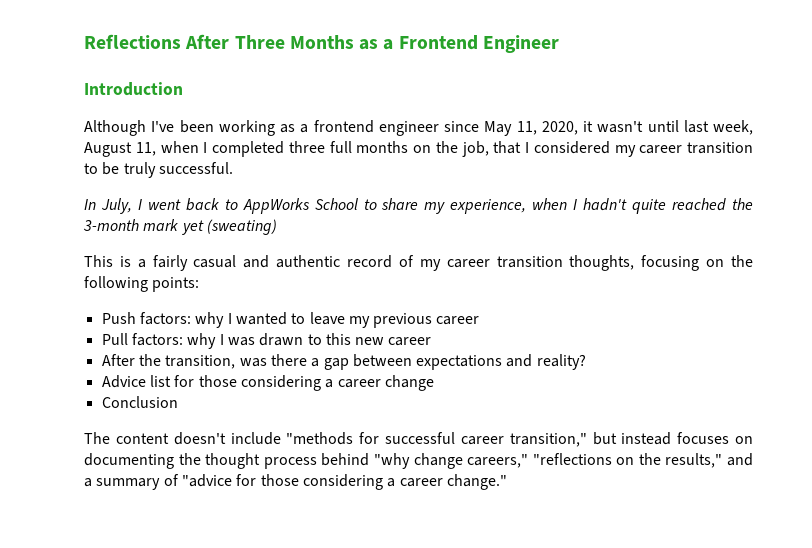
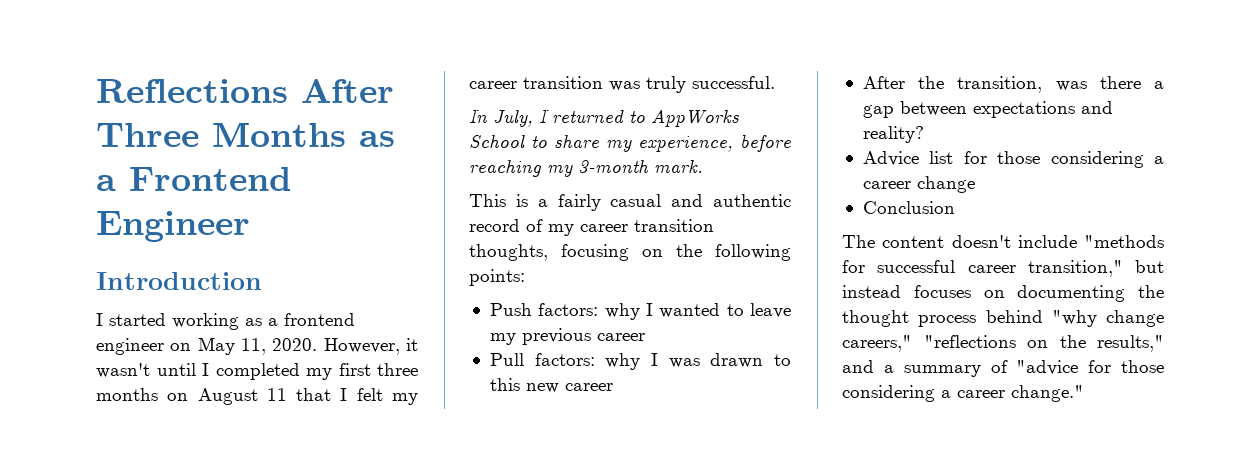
- Although I've been working as a frontend engineer since May 11, 2020, it wasn't until last week, August 11, when I completed three full months on the job, that I considered my career transition to be truly successful.
+ I started working as a frontend engineer on May 11, 2020. However, it wasn't until I completed my first three months on August 11 that I felt my career transition was truly successful.
- In July, I went back to AppWorks School to share my experience, when I hadn't quite reached the 3-month mark yet (sweating)
+ In July, I returned to AppWorks School to share my experience, before reaching my 3-month mark.

